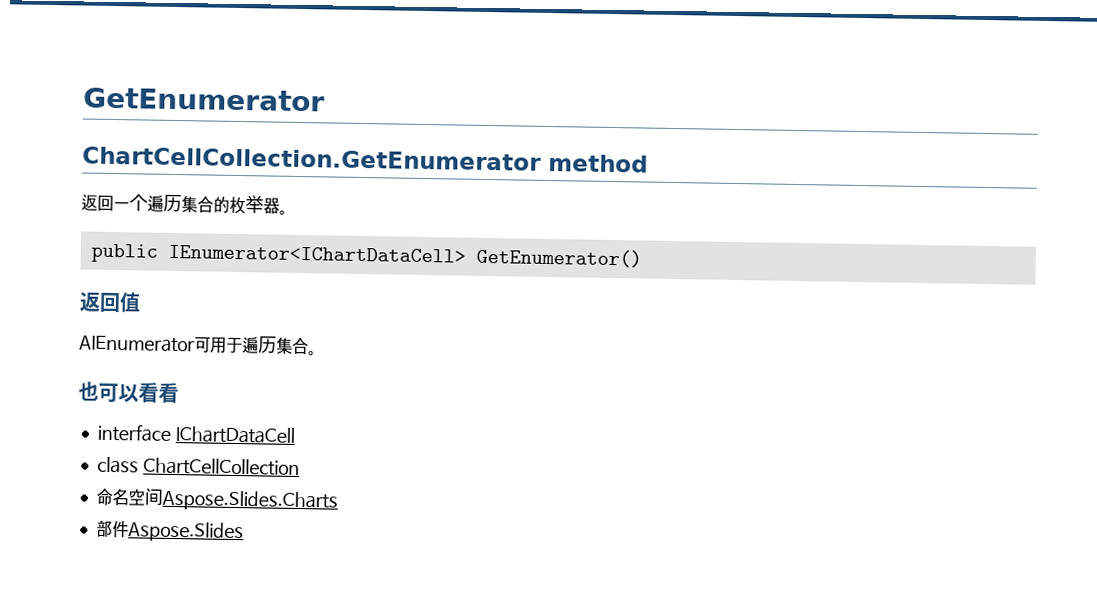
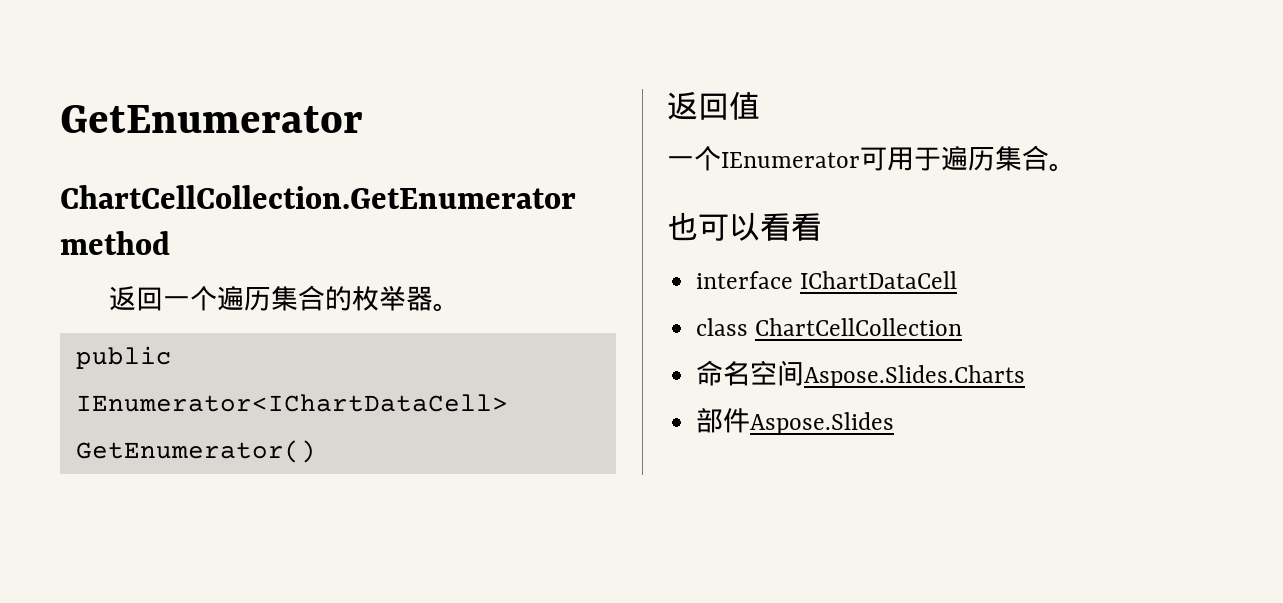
- AIEnumerator可用于遍历集合。
+ 一个IEnumerator可用于遍历集合。

